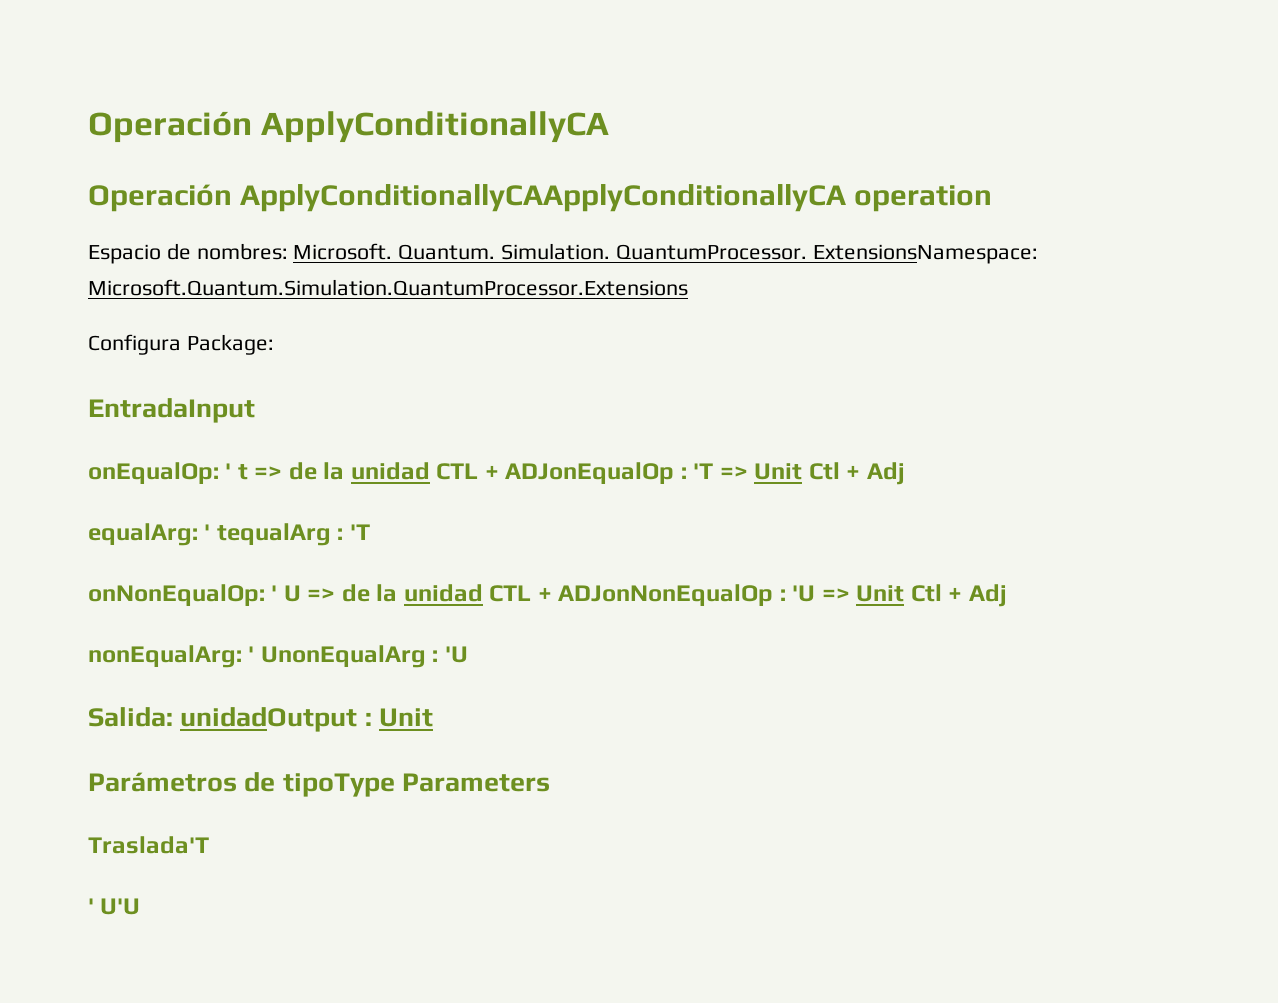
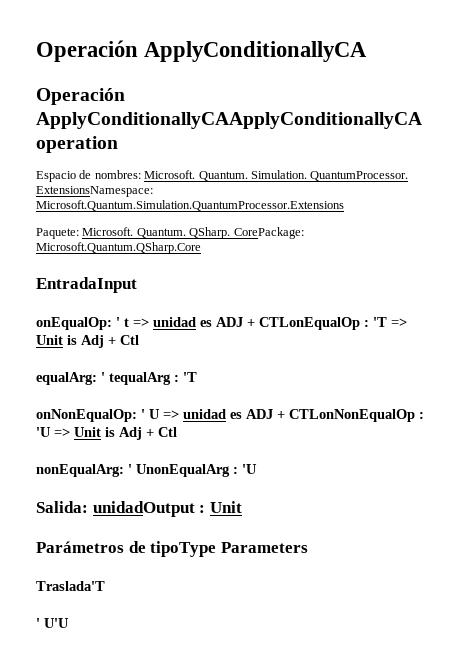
- Configura Package:
+ Paquete: Microsoft. Quantum. QSharp. CorePackage: Microsoft.Quantum.QSharp.Core
- onEqualOp: ' t => de la unidad CTL + ADJonEqualOp : 'T => Unit Ctl + Adj
+ onEqualOp: ' t => unidad es ADJ + CTLonEqualOp : 'T => Unit is Adj + Ctl
- onNonEqualOp: ' U => de la unidad CTL + ADJonNonEqualOp : 'U => Unit Ctl + Adj
+ onNonEqualOp: ' U => unidad es ADJ + CTLonNonEqualOp : 'U => Unit is Adj + Ctl

